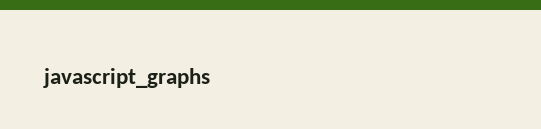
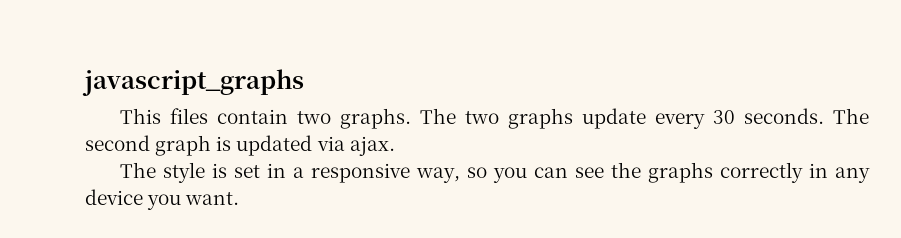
+ This files contain two graphs. The two graphs update every 30 seconds. The second graph is updated via ajax.
+ The style is set in a responsive way, so you can see the graphs correctly in any device you want.

